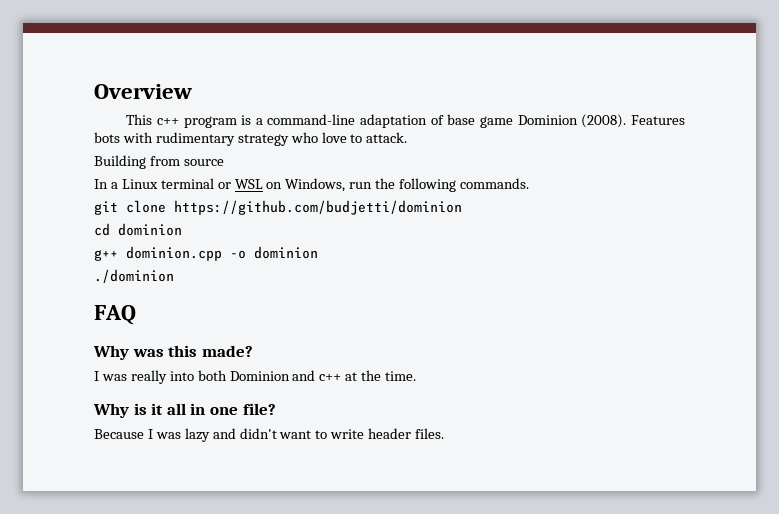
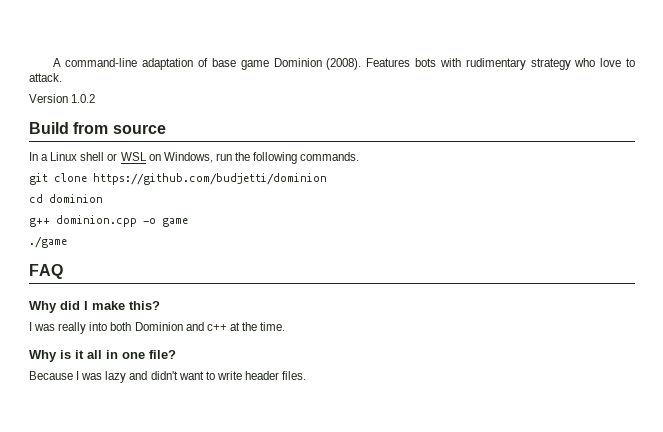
- Overview
- This c++ program is a command-line adaptation of base game Dominion (2008).
+ A command-line adaptation of base game Dominion (2008).
- Building from source
+ Version 1.0.2
+ Build from source
- In a Linux terminal or WSL on Windows, run the following commands.
+ In a Linux shell or WSL on Windows, run the following commands.
- g++ dominion.cpp -o dominion
- ./dominion
+ g++ dominion.cpp -o game
+ ./game
- Why was this made?
+ Why did I make this?

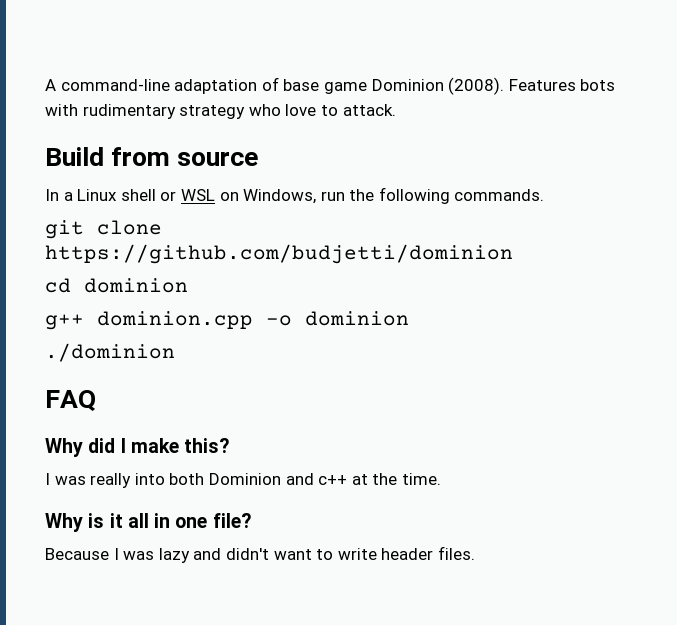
- Version 1.0.2
- g++ dominion.cpp -o game
- ./game
+ g++ dominion.cpp -o dominion
+ ./dominion

